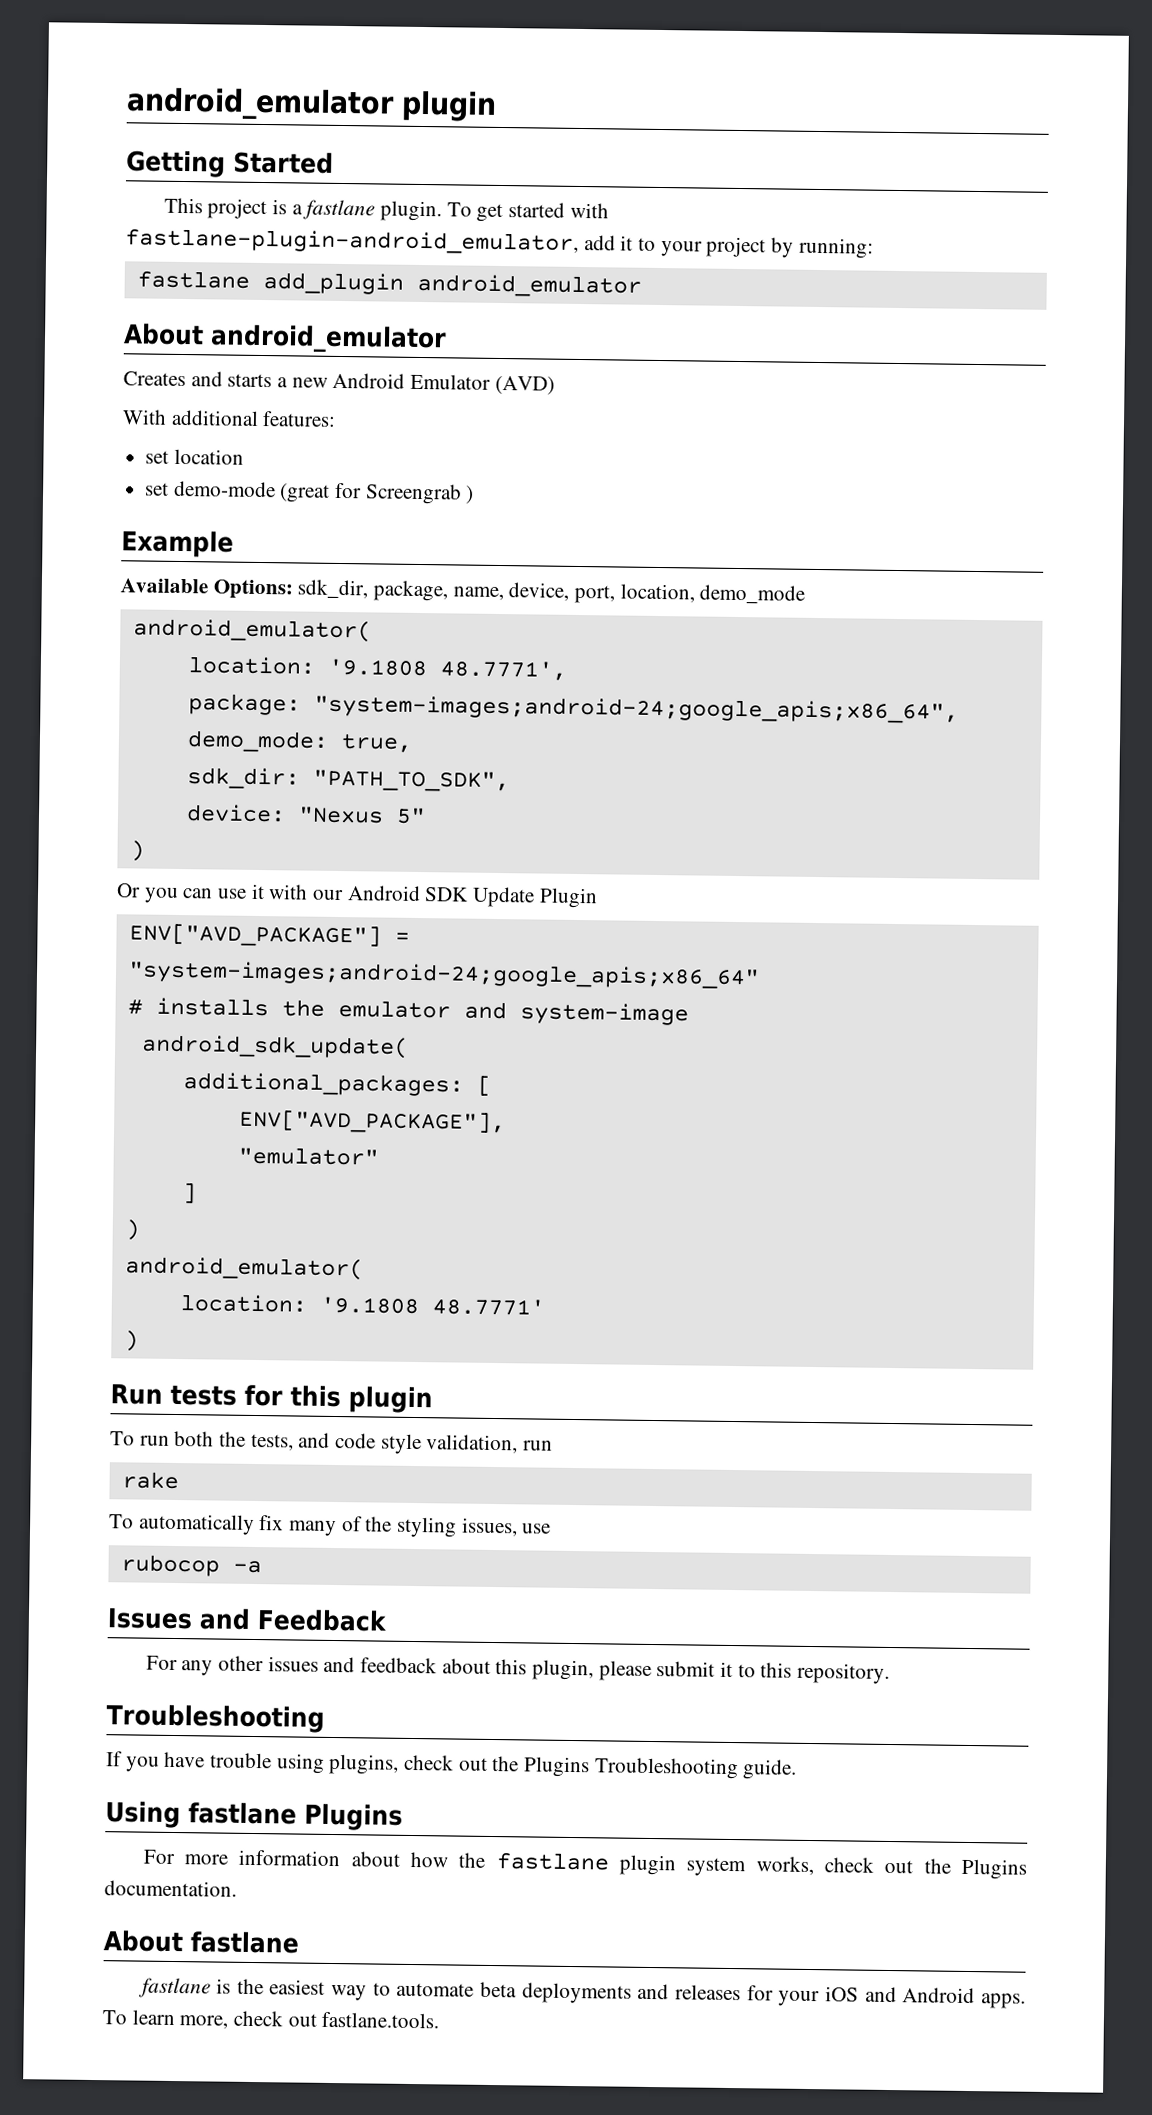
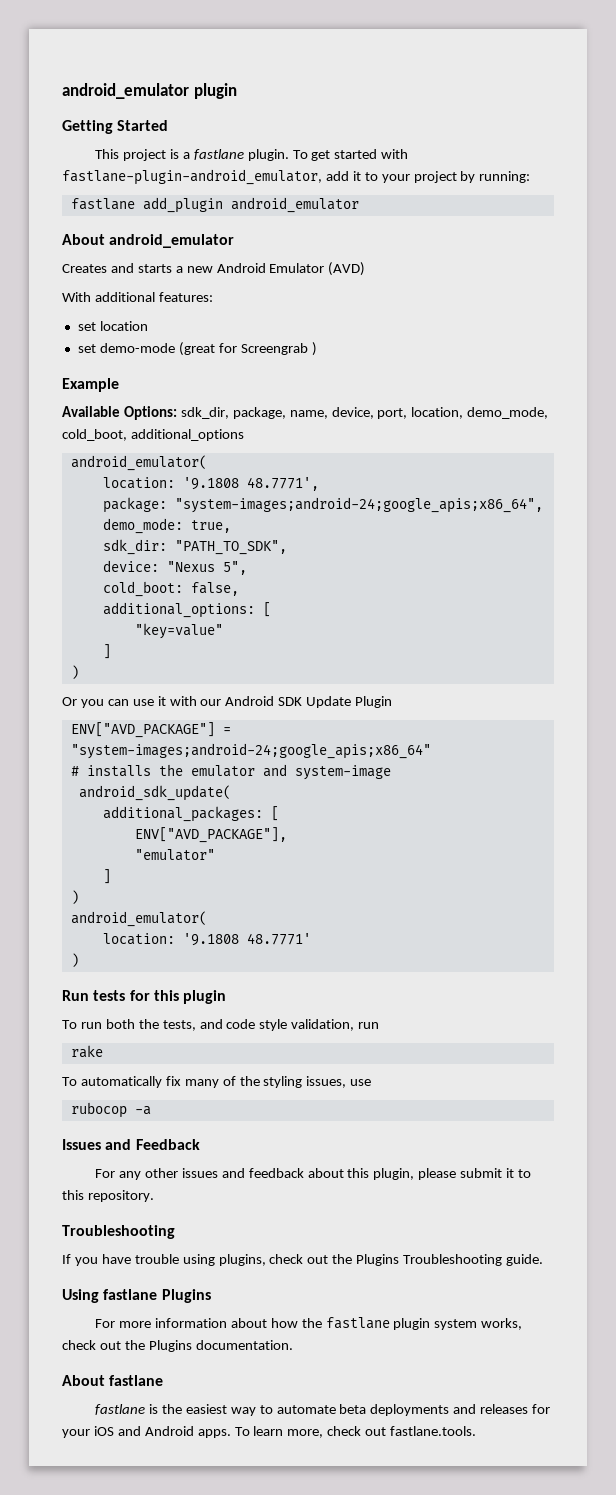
- Available Options: sdk_dir, package, name, device, port, location, demo_mode
+ Available Options: sdk_dir, package, name, device, port, location, demo_mode, cold_boot, additional_options
- device: "Nexus 5"
+ device: "Nexus 5",
+ cold_boot: false,
+ additional_options: [
+ "key=value"
+ ]

